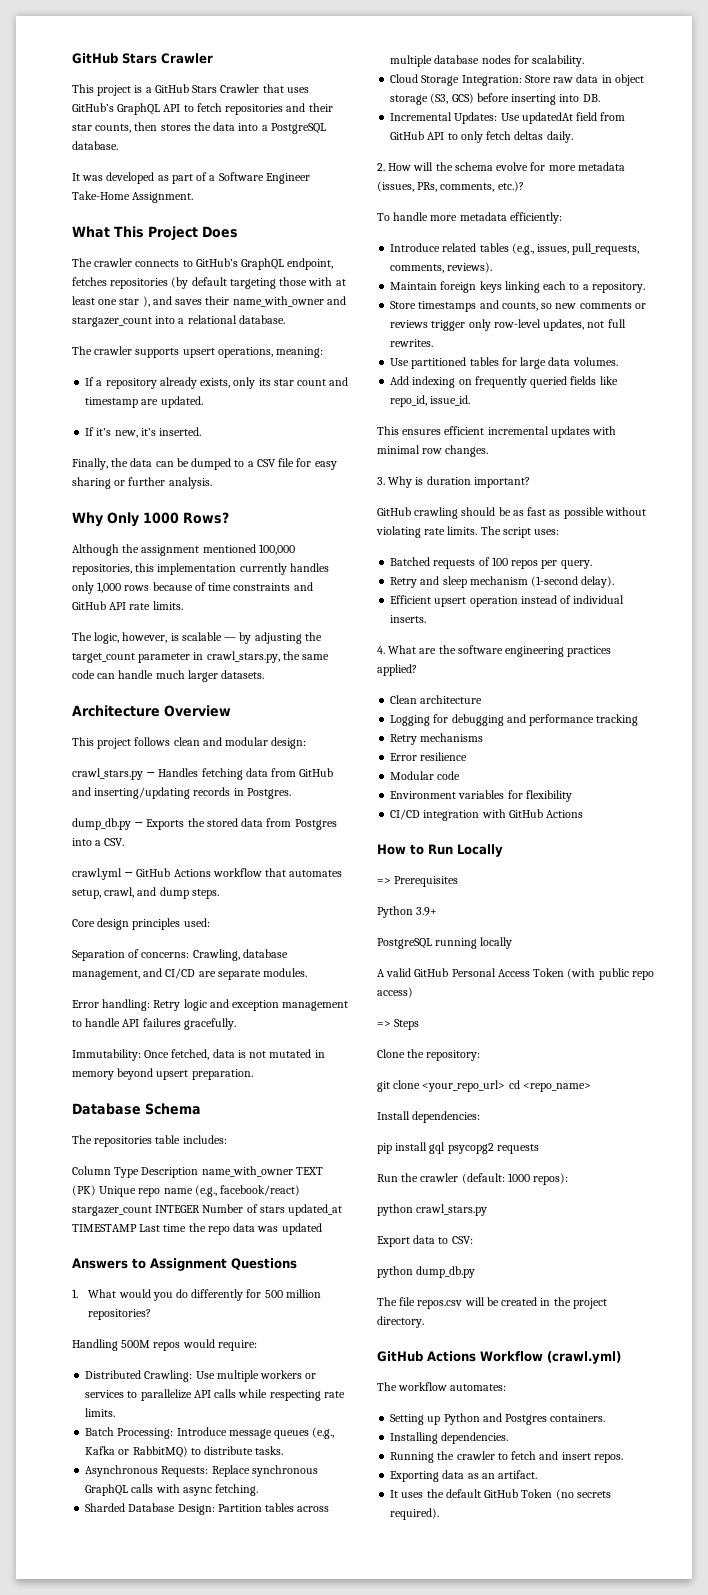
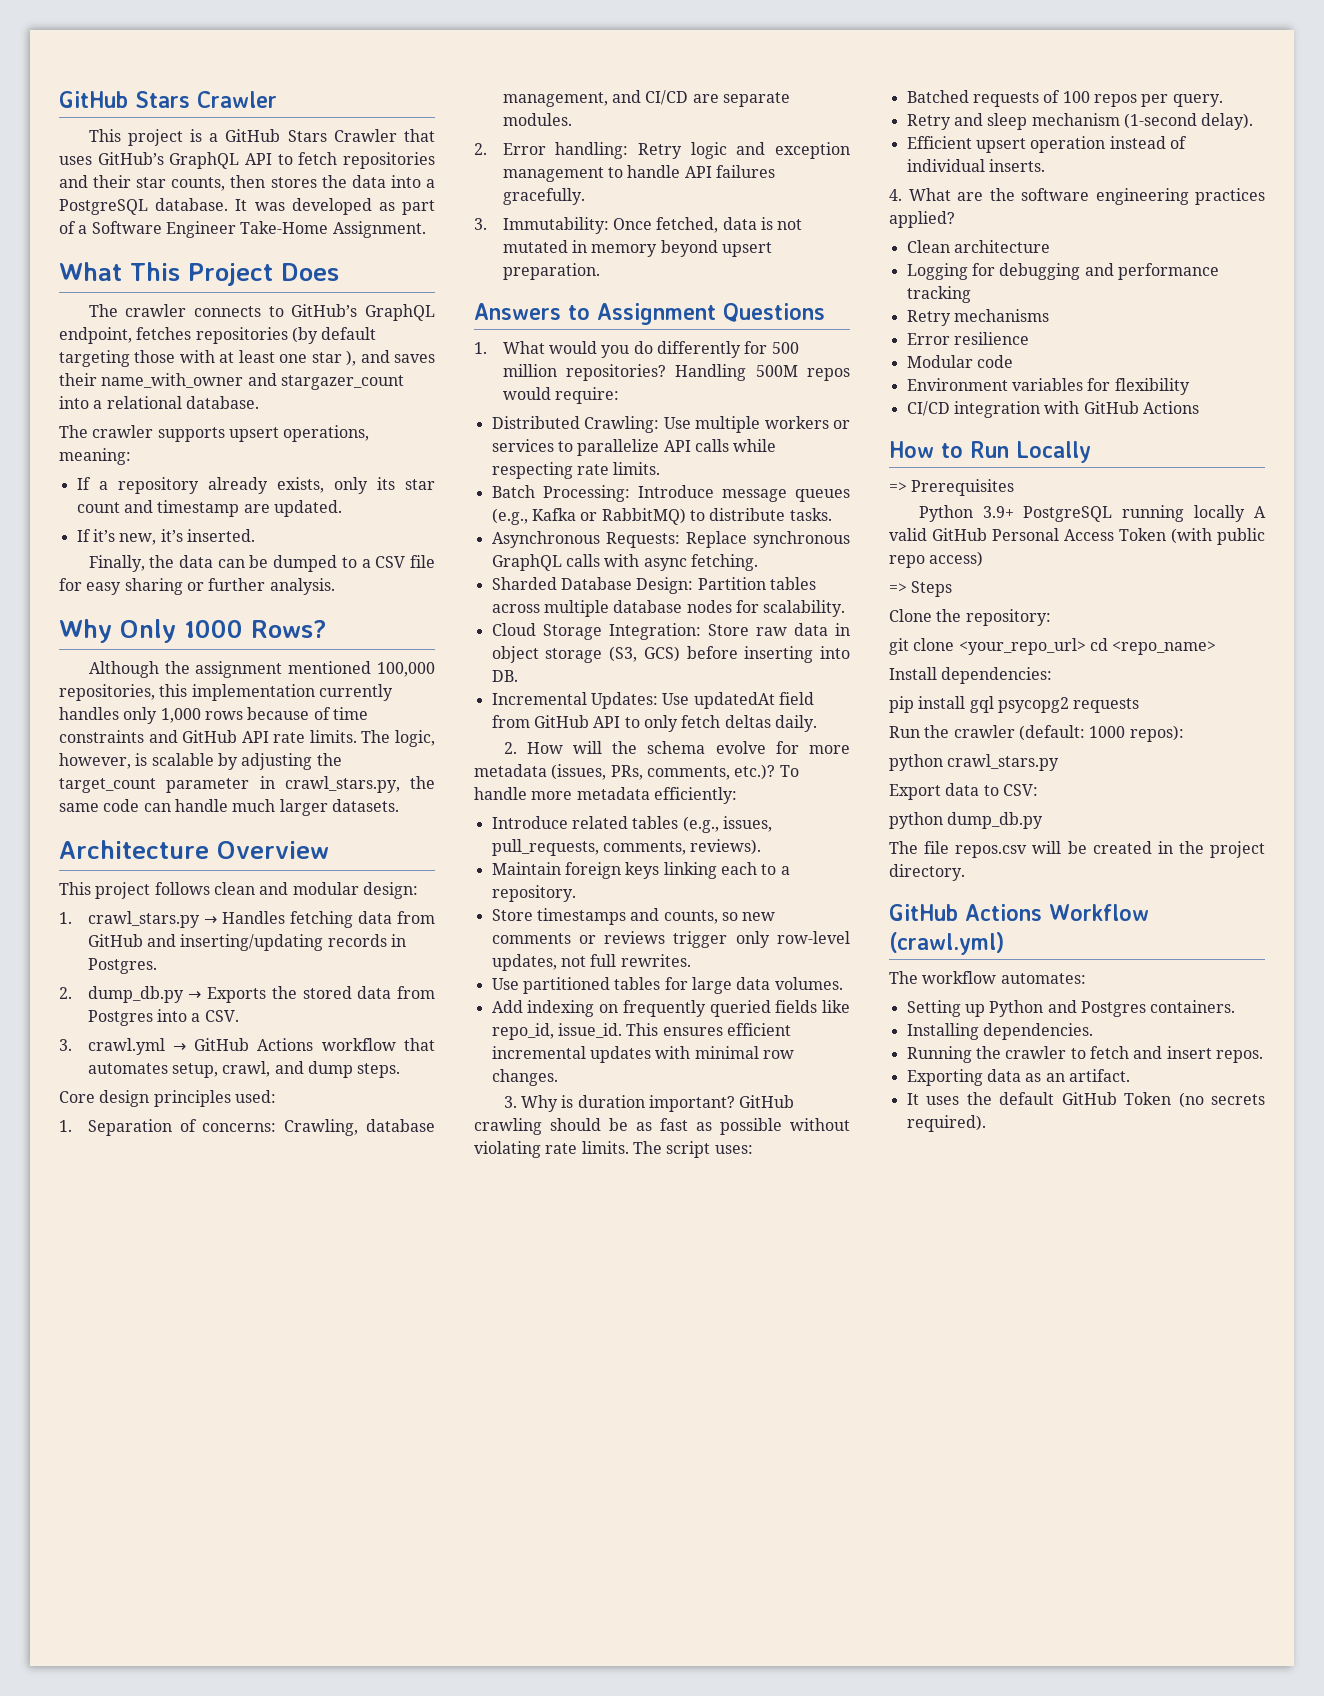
- This project is a GitHub Stars Crawler that uses GitHub’s GraphQL API to fetch repositories and their star counts, then stores the data into a PostgreSQL database.
- It was developed as part of a Software Engineer Take-Home Assignment.
+ This project is a GitHub Stars Crawler that uses GitHub’s GraphQL API to fetch repositories and their star counts, then stores the data into a PostgreSQL database. It was developed as part of a Software Engineer Take-Home Assignment.
- Although the assignment mentioned 100,000 repositories, this implementation currently handles only 1,000 rows because of time constraints and GitHub API rate limits.
- The logic, however, is scalable — by adjusting the target_count parameter in crawl_stars.py, the same code can handle much larger datasets.
+ Although the assignment mentioned 100,000 repositories, this implementation currently handles only 1,000 rows because of time constraints and GitHub API rate limits. The logic, however, is scalable by adjusting the target_count parameter in crawl_stars.py, the same code can handle much larger datasets.
- crawl_stars.py → Handles fetching data from GitHub and inserting/updating records in Postgres.
+ 1. crawl_stars.py → Handles fetching data from GitHub and inserting/updating records in Postgres.
- dump_db.py → Exports the stored data from Postgres into a CSV.
+ 2. dump_db.py → Exports the stored data from Postgres into a CSV.
- crawl.yml → GitHub Actions workflow that automates setup, crawl, and dump steps.
+ 3. crawl.yml → GitHub Actions workflow that automates setup, crawl, and dump steps.
- Separation of concerns: Crawling, database management, and CI/CD are separate modules.
+ 1. Separation of concerns: Crawling, database management, and CI/CD are separate modules.
- Error handling: Retry logic and exception management to handle API failures gracefully.
+ 2. Error handling: Retry logic and exception management to handle API failures gracefully.
- Immutability: Once fetched, data is not mutated in memory beyond upsert preparation.
+ 3. Immutability: Once fetched, data is not mutated in memory beyond upsert preparation.
- Database Schema
- The repositories table includes:
- Column Type Description name_with_owner TEXT (PK) Unique repo name (e.g., facebook/react) stargazer_count INTEGER Number of stars updated_at TIMESTAMP Last time the repo data was updated
- 1. What would you do differently for 500 million repositories?
- Handling 500M repos would require:
+ 1. What would you do differently for 500 million repositories? Handling 500M repos would require:
- 2. How will the schema evolve for more metadata (issues, PRs, comments, etc.)?
- To handle more metadata efficiently:
+ 2. How will the schema evolve for more metadata (issues, PRs, comments, etc.)? To handle more metadata efficiently:
- Add indexing on frequently queried fields like repo_id, issue_id.
- This ensures efficient incremental updates with minimal row changes.
+ Add indexing on frequently queried fields like repo_id, issue_id. This ensures efficient incremental updates with minimal row changes.
- 3. Why is duration important?
- GitHub crawling should be as fast as possible without violating rate limits.
+ 3. Why is duration important? GitHub crawling should be as fast as possible without violating rate limits.
- Python 3.9+
- PostgreSQL running locally
- A valid GitHub Personal Access Token (with public repo access)
+ Python 3.9+ PostgreSQL running locally A valid GitHub Personal Access Token (with public repo access)

